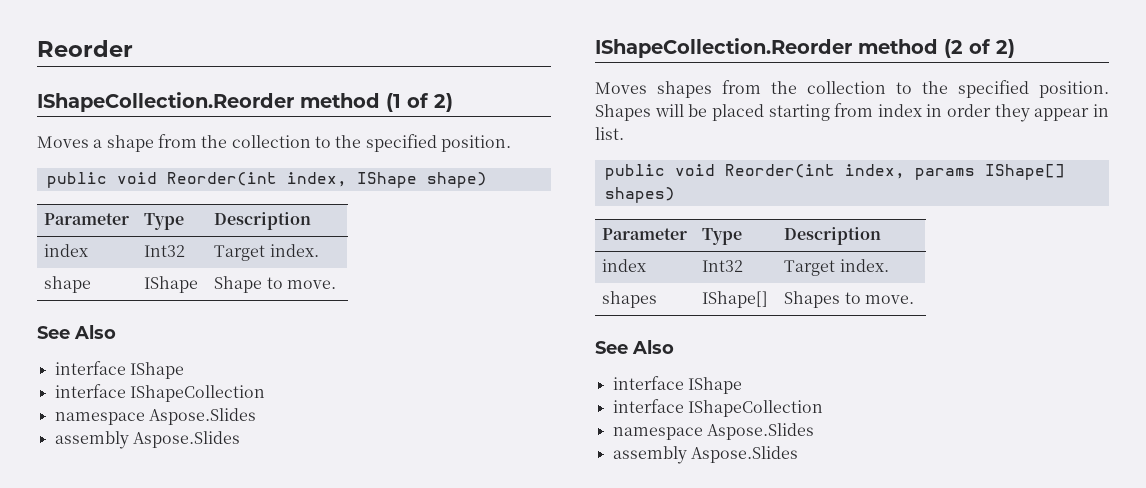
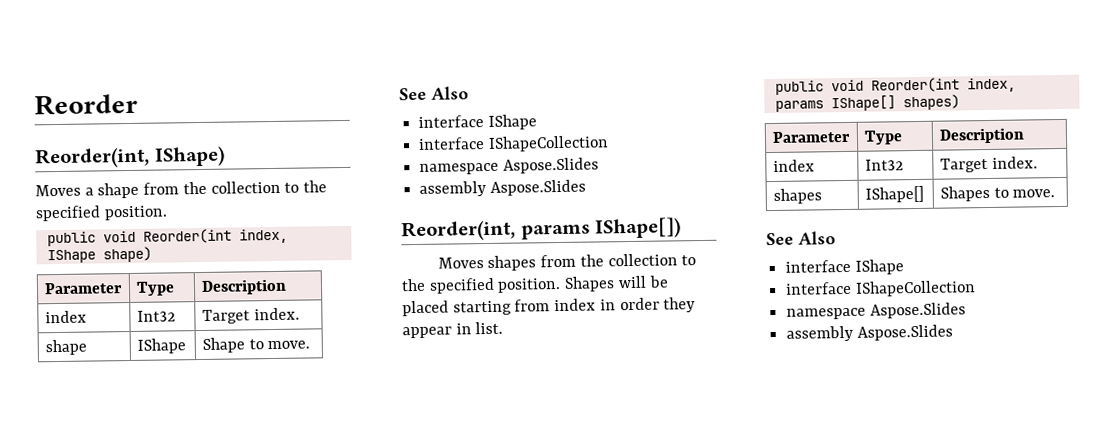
- IShapeCollection.Reorder method (1 of 2)
+ Reorder(int, IShape)
- IShapeCollection.Reorder method (2 of 2)
+ Reorder(int, params IShape[])

